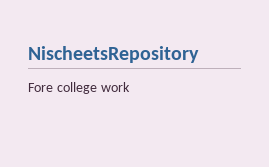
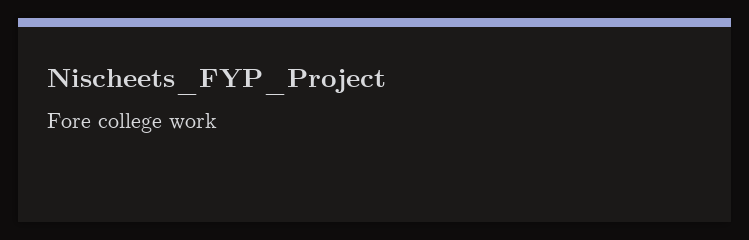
- NischeetsRepository
+ Nischeets_FYP_Project

